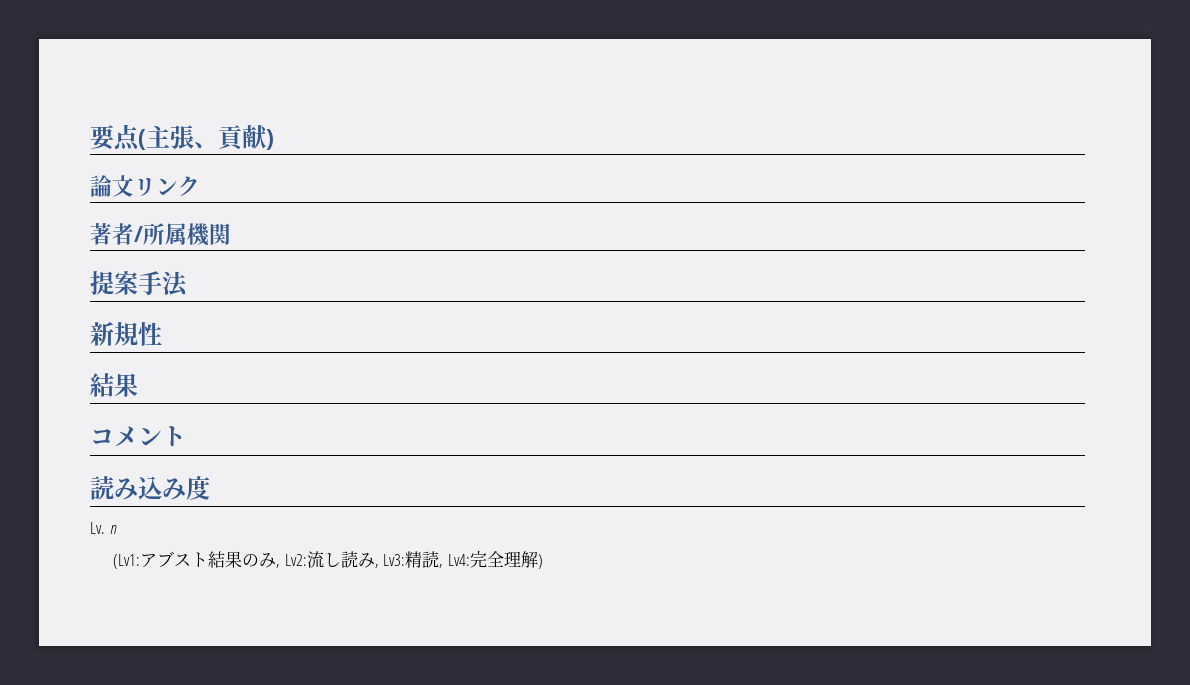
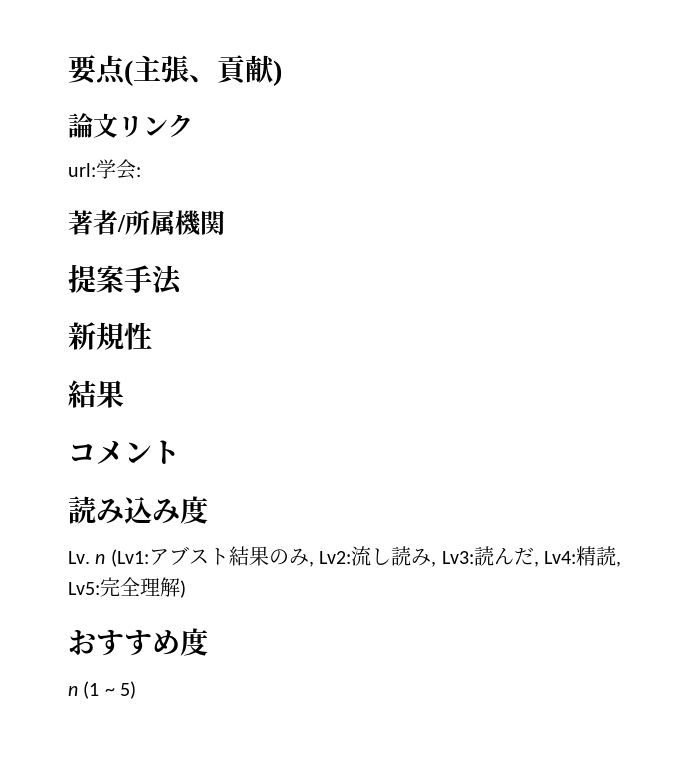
+ url:学会:
- Lv. n
- (Lv1:アブスト結果のみ, Lv2:流し読み, Lv3:精読, Lv4:完全理解)
+ Lv. n (Lv1:アブスト結果のみ, Lv2:流し読み, Lv3:読んだ, Lv4:精読, Lv5:完全理解)
+ おすすめ度
+ n (1 ~ 5)

